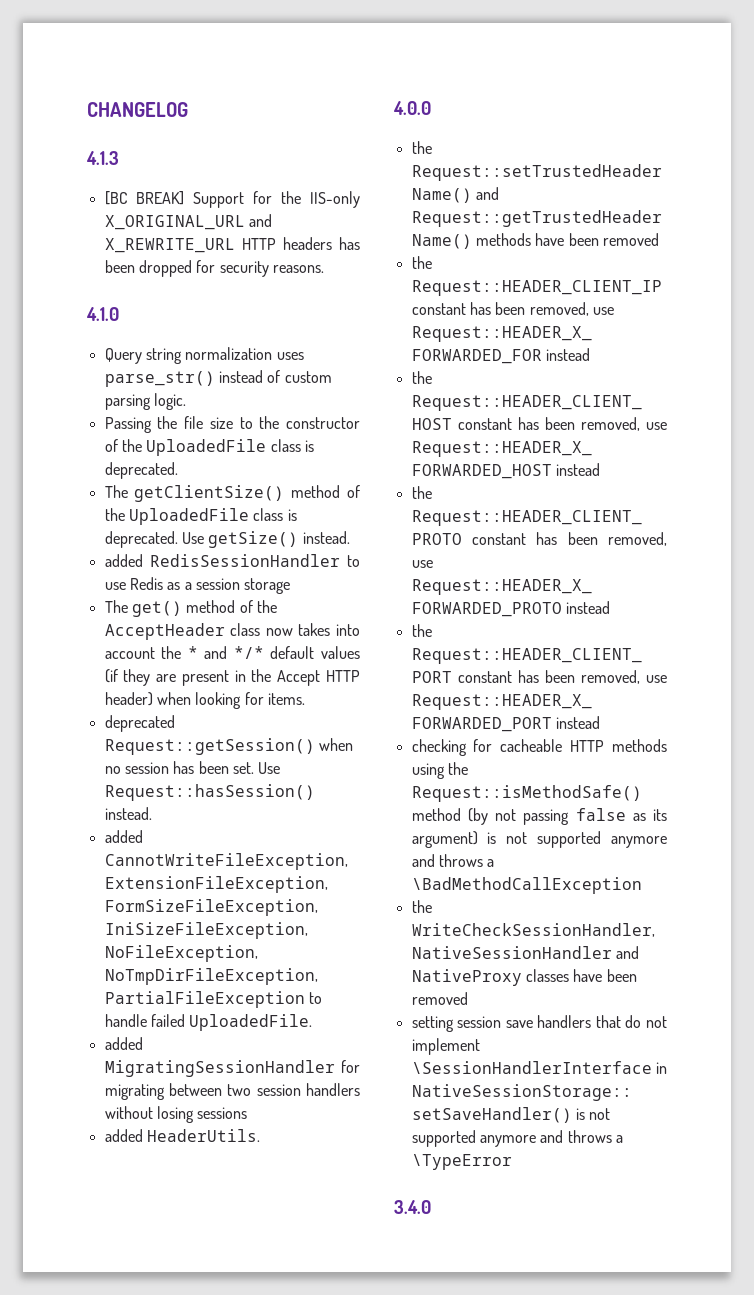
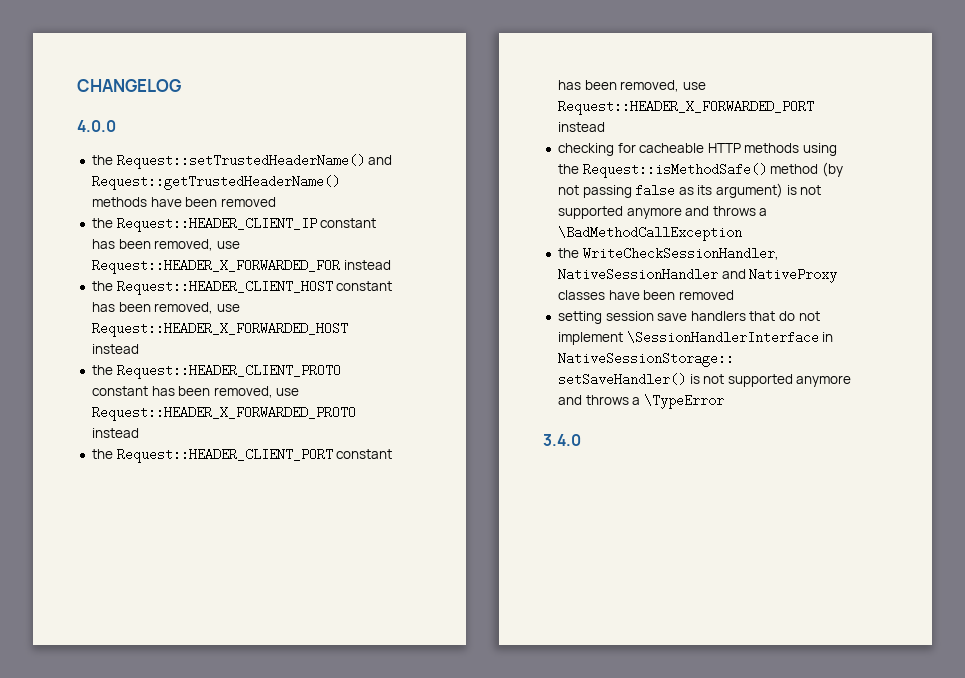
- 4.1.3
- [BC BREAK] Support for the IIS-only X_ORIGINAL_URL and X_REWRITE_URL HTTP headers has been dropped for security reasons.
- 4.1.0
- Query string normalization uses parse_str() instead of custom parsing logic.
- Passing the file size to the constructor of the UploadedFile class is deprecated.
- The getClientSize() method of the UploadedFile class is deprecated. Use getSize() instead.
- added RedisSessionHandler to use Redis as a session storage
- The get() method of the AcceptHeader class now takes into account the * and */* default values (if they are present in the Accept HTTP header) when looking for items.
- deprecated Request::getSession() when no session has been set. Use Request::hasSession() instead.
- added CannotWriteFileException, ExtensionFileException, FormSizeFileException, IniSizeFileException, NoFileException, NoTmpDirFileException, PartialFileException to handle failed UploadedFile.
- added MigratingSessionHandler for migrating between two session handlers without losing sessions
- added HeaderUtils.

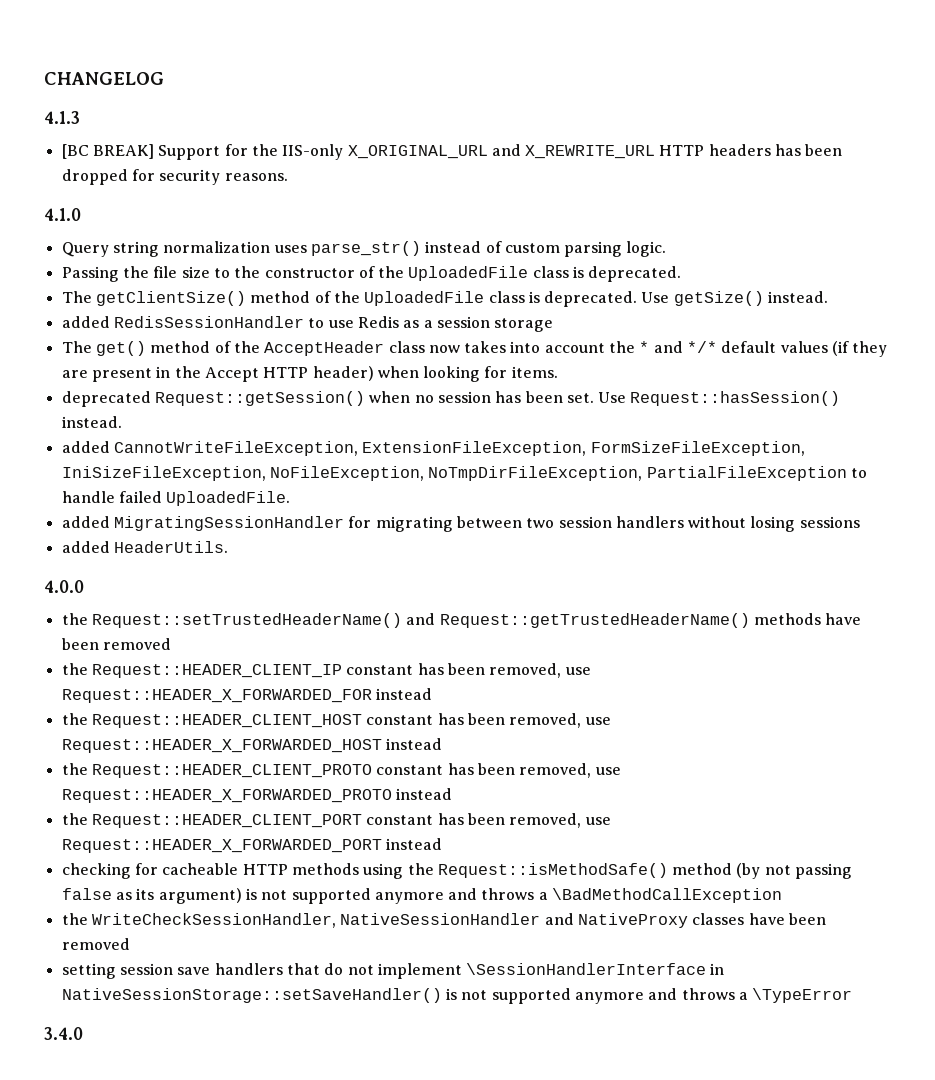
+ 4.1.3
+ [BC BREAK] Support for the IIS-only X_ORIGINAL_URL and X_REWRITE_URL HTTP headers has been dropped for security reasons.
+ 4.1.0
+ Query string normalization uses parse_str() instead of custom parsing logic.
+ Passing the file size to the constructor of the UploadedFile class is deprecated.
+ The getClientSize() method of the UploadedFile class is deprecated. Use getSize() instead.
+ added RedisSessionHandler to use Redis as a session storage
+ The get() method of the AcceptHeader class now takes into account the * and */* default values (if they are present in the Accept HTTP header) when looking for items.
+ deprecated Request::getSession() when no session has been set. Use Request::hasSession() instead.
+ added CannotWriteFileException, ExtensionFileException, FormSizeFileException, IniSizeFileException, NoFileException, NoTmpDirFileException, PartialFileException to handle failed UploadedFile.
+ added MigratingSessionHandler for migrating between two session handlers without losing sessions
+ added HeaderUtils.

